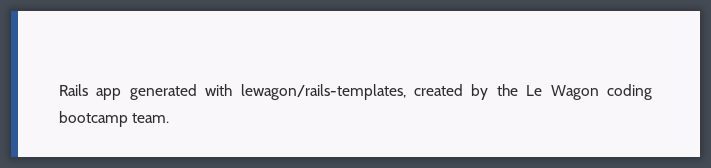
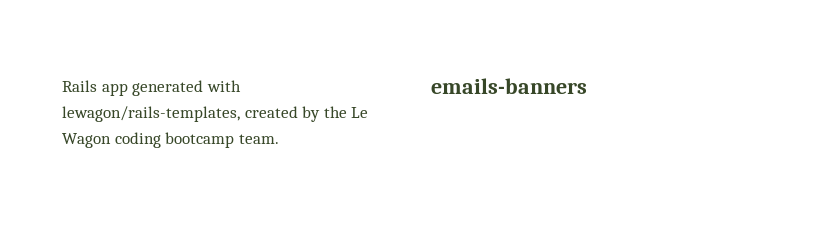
+ emails-banners

